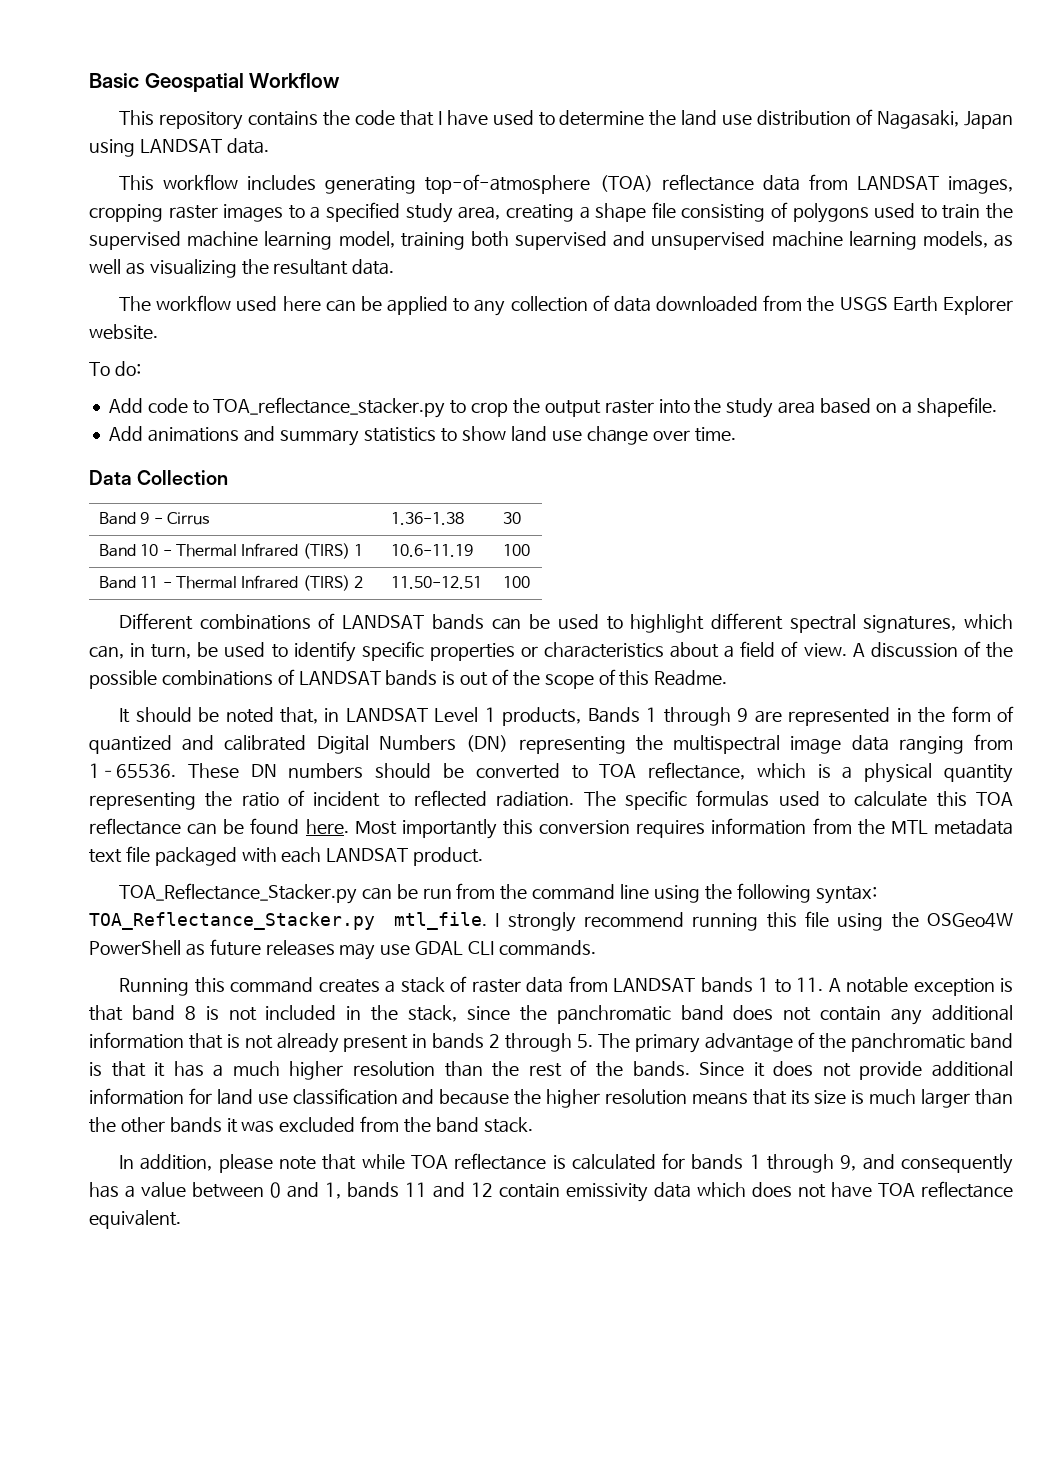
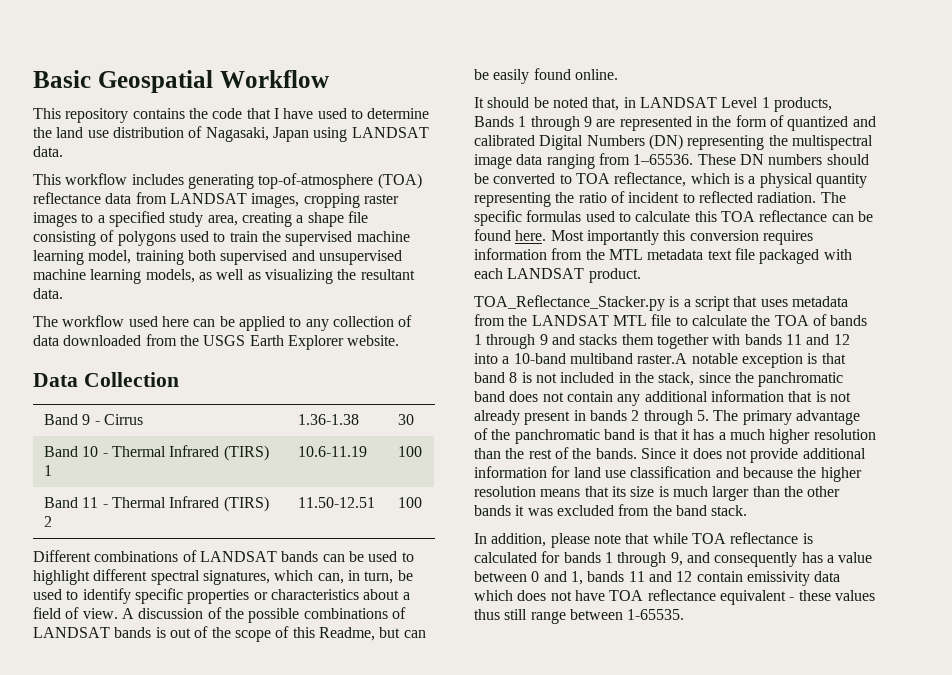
- To do:
- Add code to TOA_reflectance_stacker.py to crop the output raster into the study area based on a shapefile.
- Add animations and summary statistics to show land use change over time.
- A discussion of the possible combinations of LANDSAT bands is out of the scope of this Readme.
+ A discussion of the possible combinations of LANDSAT bands is out of the scope of this Readme, but can be easily found online.
- TOA_Reflectance_Stacker.py can be run from the command line using the following syntax: TOA_Reflectance_Stacker.py mtl_file. I strongly recommend running this file using the OSGeo4W PowerShell as future releases may use GDAL CLI commands.
- Running this command creates a stack of raster data from LANDSAT bands 1 to 11. A notable exception is that band 8 is not included in the stack, since the panchromatic band does not contain any additional information that is not already present in bands 2 through 5. The primary advantage of the panchromatic band is that it has a much higher resolution than the rest of the bands.
+ TOA_Reflectance_Stacker.py is a script that uses metadata from the LANDSAT MTL file to calculate the TOA of bands 1 through 9 and stacks them together with bands 11 and 12 into a 10-band multiband raster.A notable exception is that band 8 is not included in the stack, since the panchromatic band does not contain any additional information that is not already present in bands 2 through 5. The primary advantage of the panchromatic band is that it has a much higher resolution than the rest of the bands.
- In addition, please note that while TOA reflectance is calculated for bands 1 through 9, and consequently has a value between 0 and 1, bands 11 and 12 contain emissivity data which does not have TOA reflectance equivalent.
+ In addition, please note that while TOA reflectance is calculated for bands 1 through 9, and consequently has a value between 0 and 1, bands 11 and 12 contain emissivity data which does not have TOA reflectance equivalent - these values thus still range between 1-65535.

